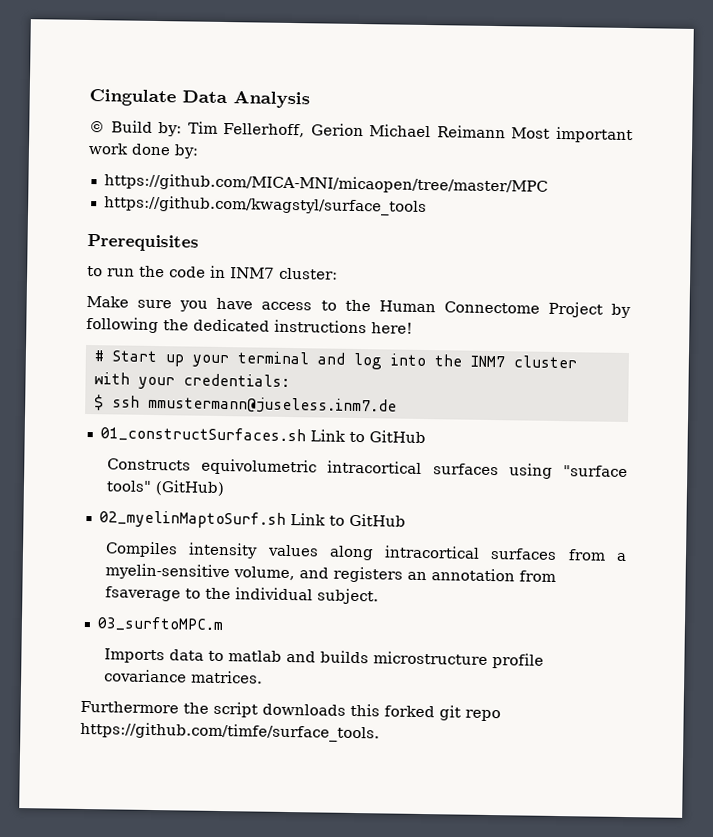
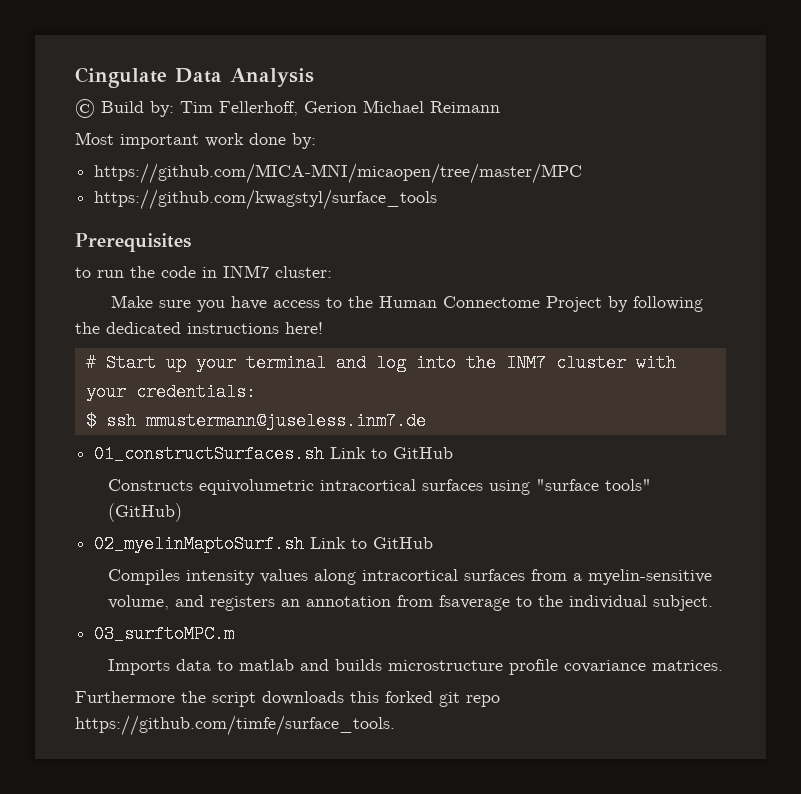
- © Build by: Tim Fellerhoff, Gerion Michael Reimann Most important work done by:
+ © Build by: Tim Fellerhoff, Gerion Michael Reimann
+ Most important work done by:

